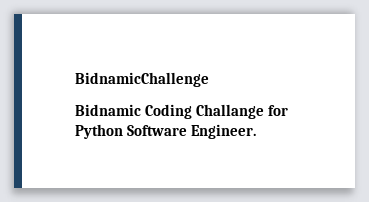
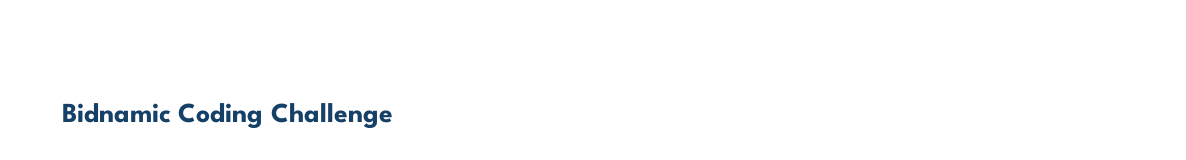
- BidnamicChallenge
- Bidnamic Coding Challange for Python Software Engineer.
+ Bidnamic Coding Challenge

